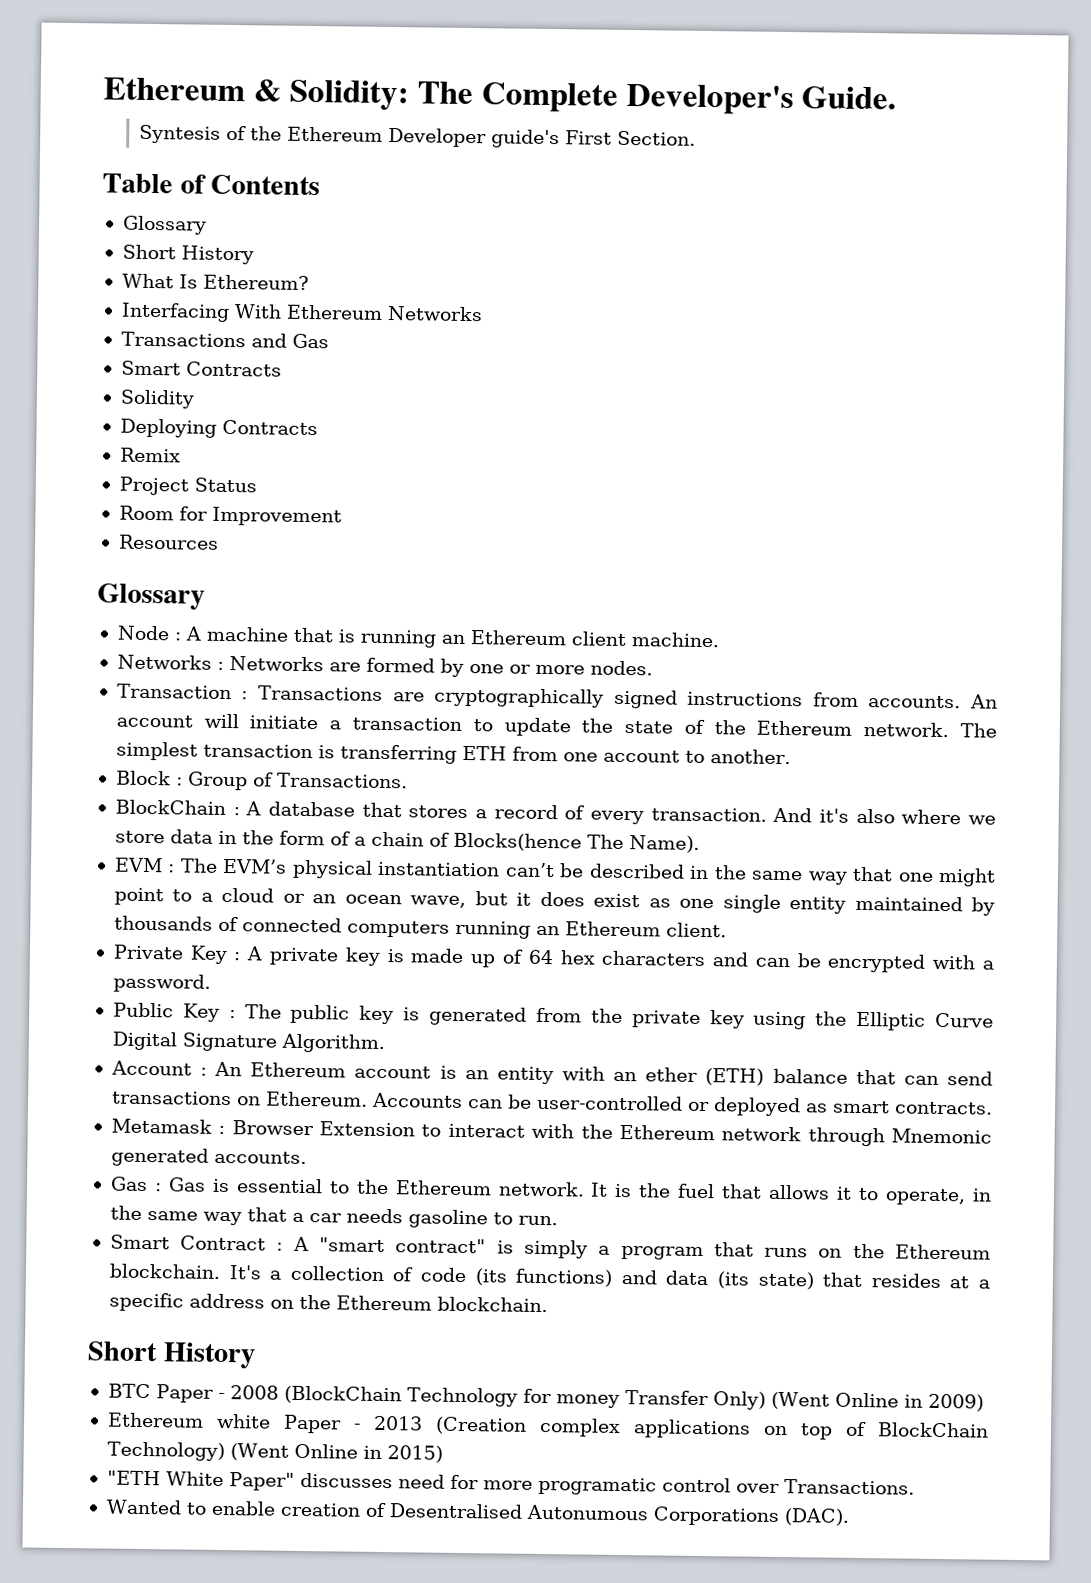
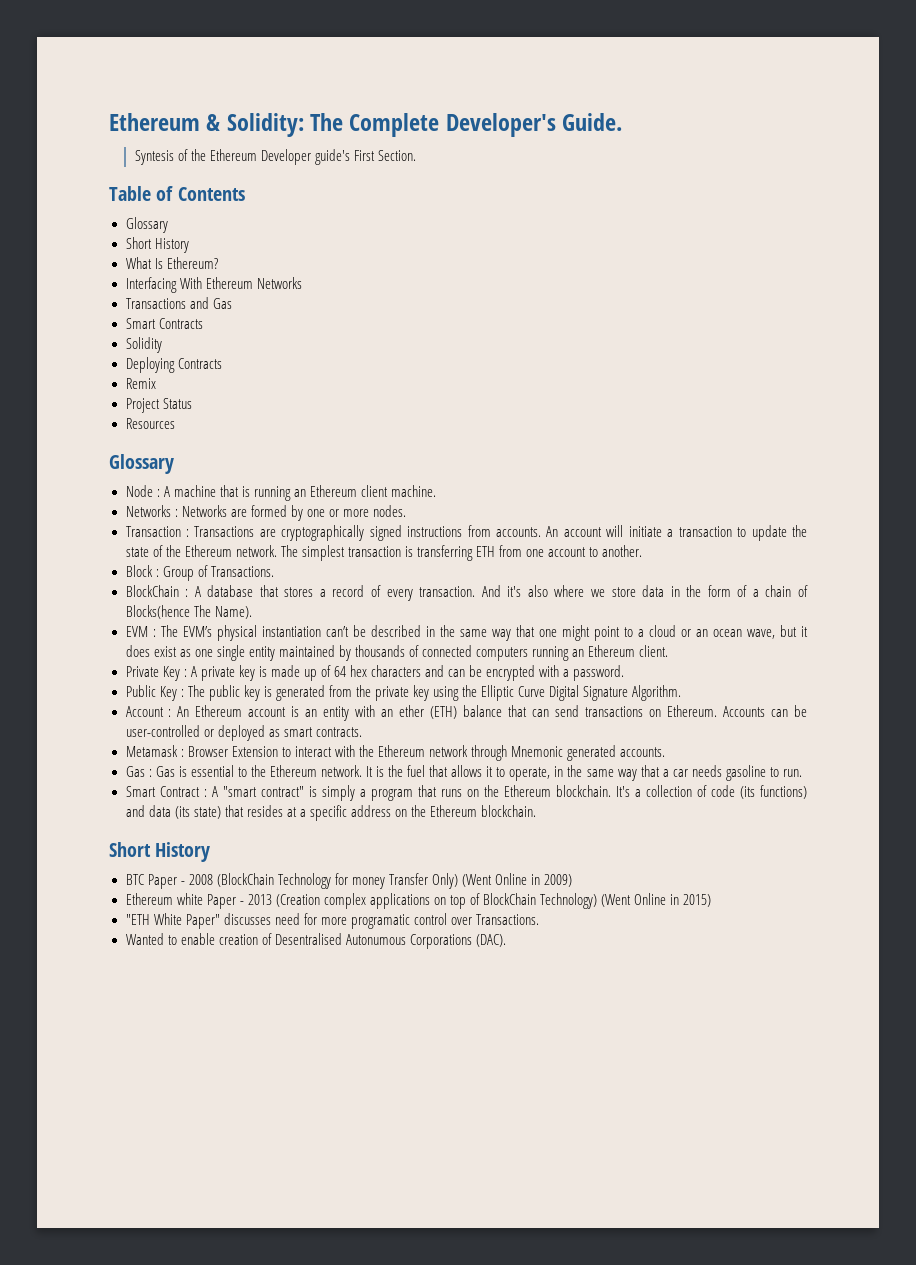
- Room for Improvement

